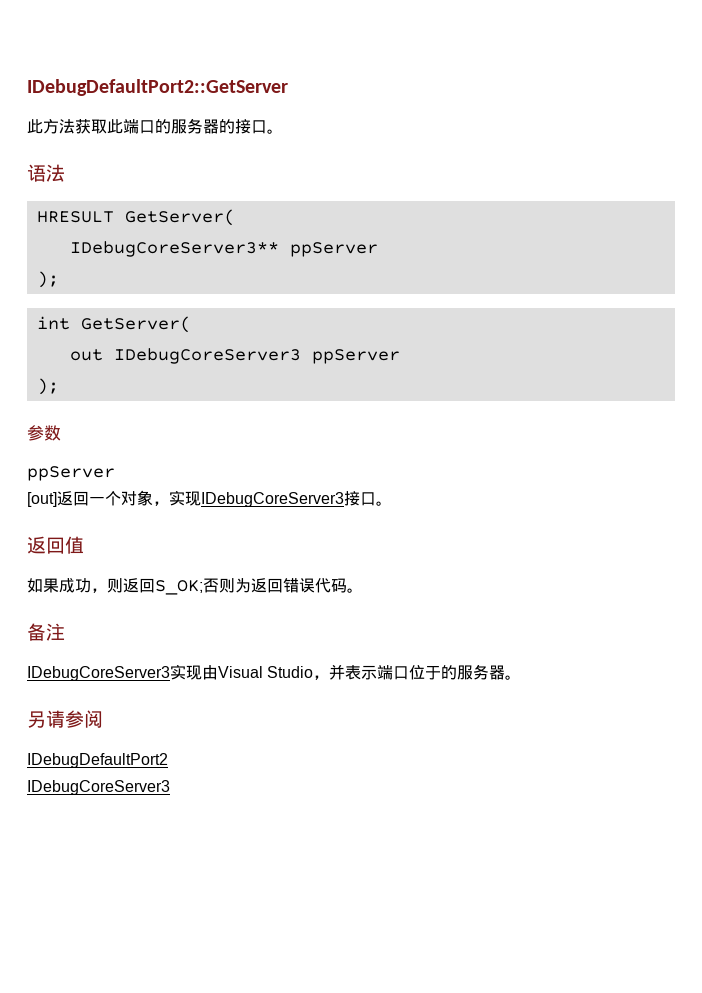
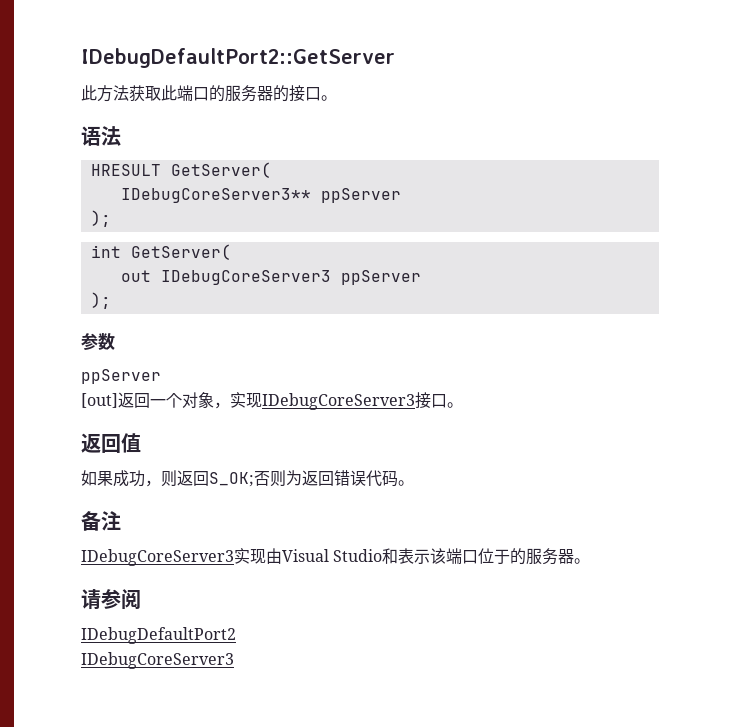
- IDebugCoreServer3实现由Visual Studio，并表示端口位于的服务器。
+ IDebugCoreServer3实现由Visual Studio和表示该端口位于的服务器。
- 另请参阅
+ 请参阅

